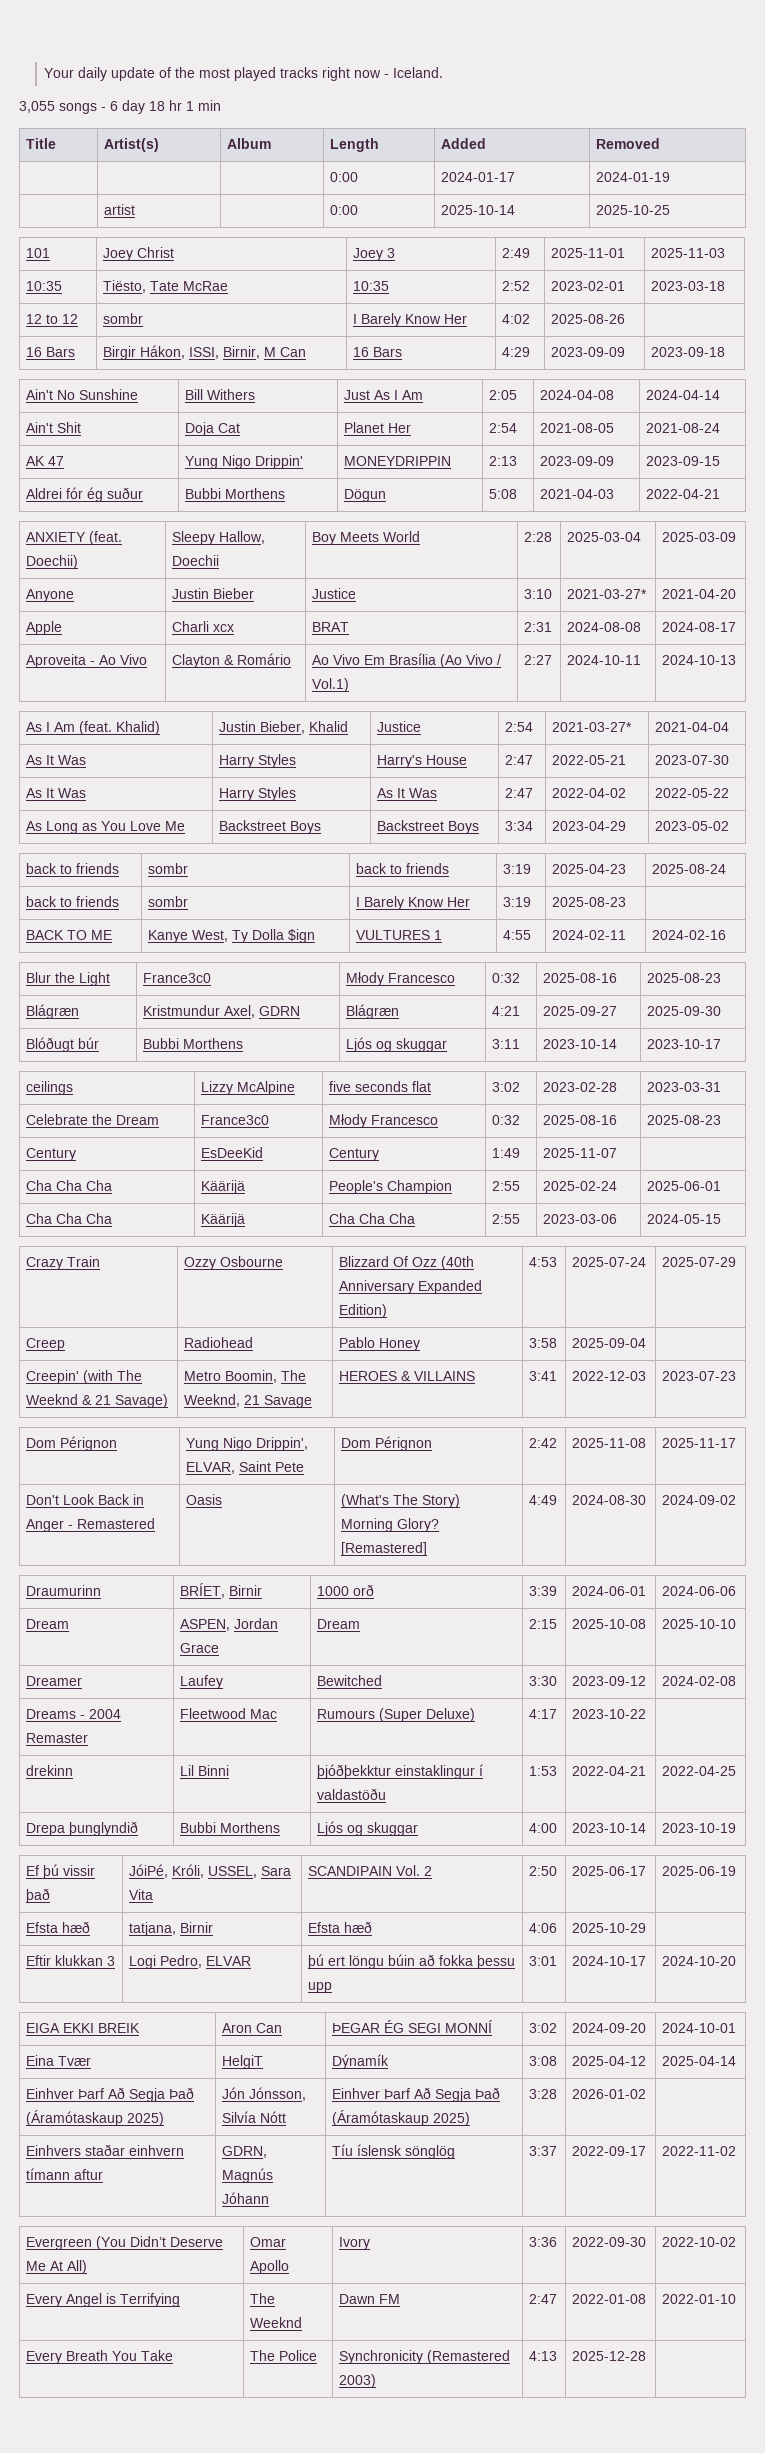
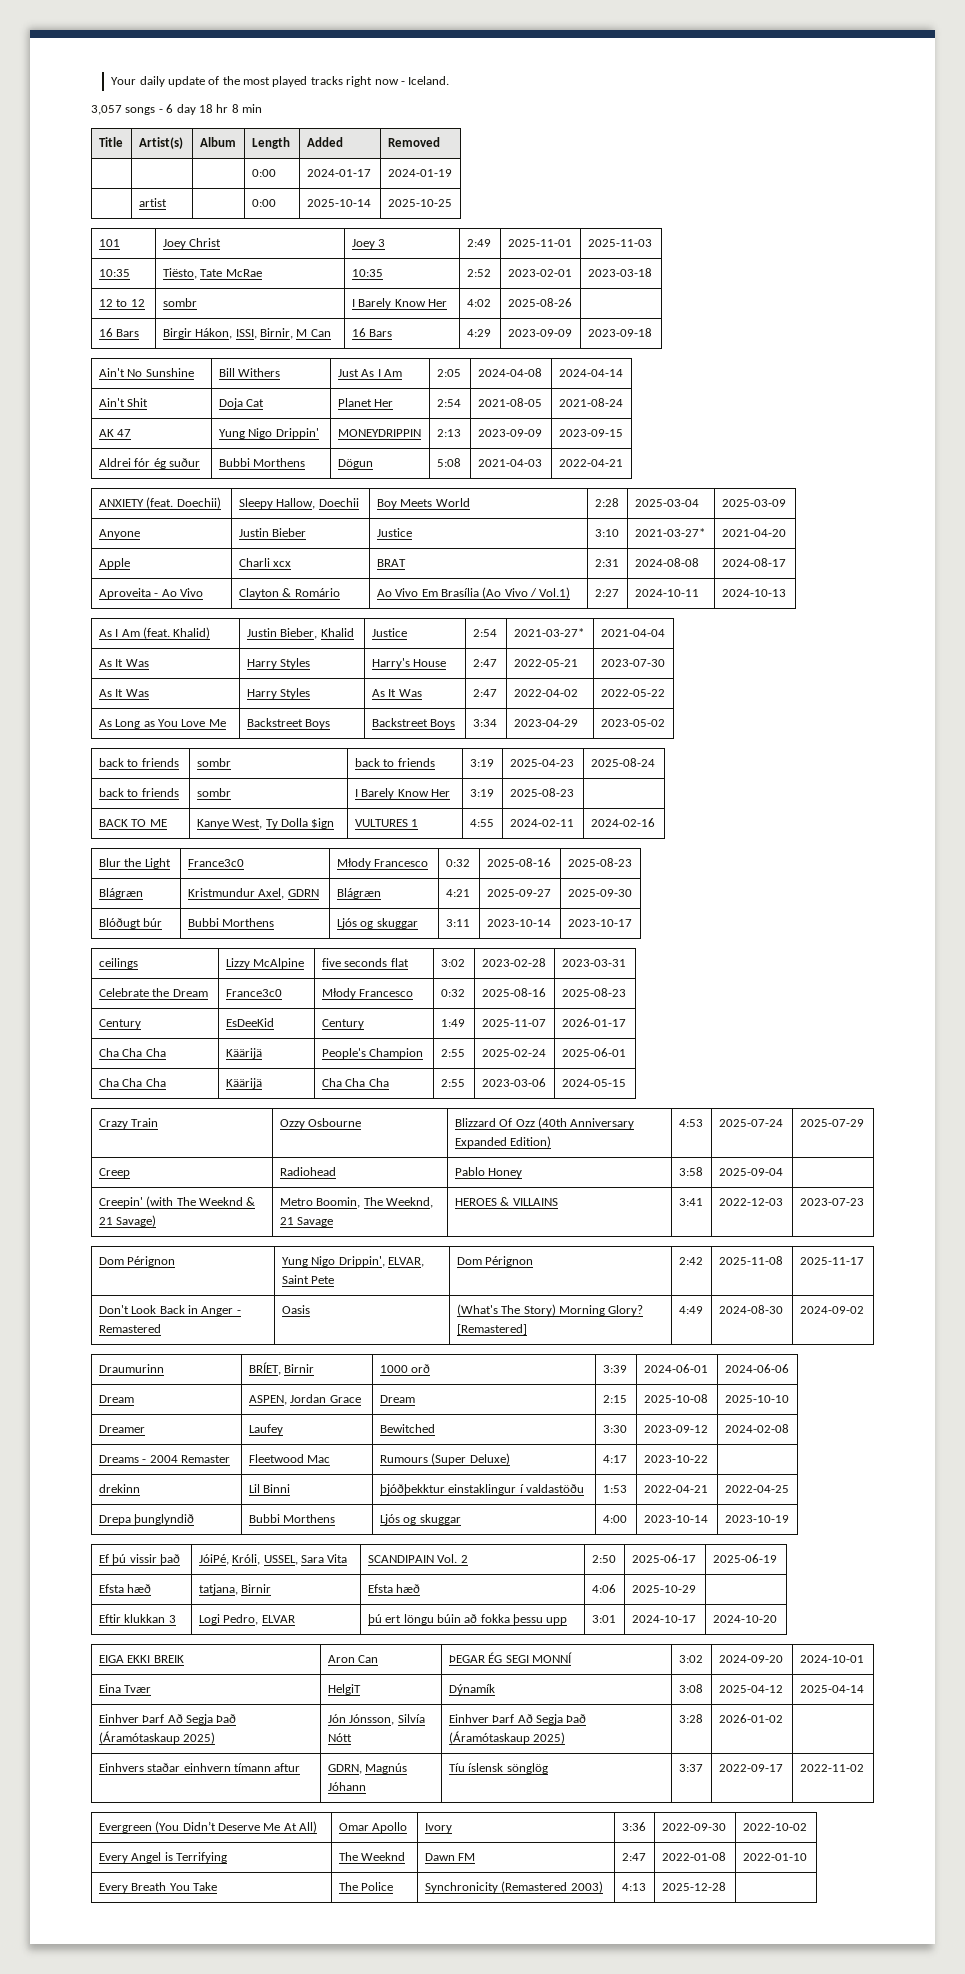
- 3,055 songs - 6 day 18 hr 1 min
+ 3,057 songs - 6 day 18 hr 8 min
- Century | EsDeeKid | Century | 1:49 | 2025-11-07 |
+ Century | EsDeeKid | Century | 1:49 | 2025-11-07 | 2026-01-17

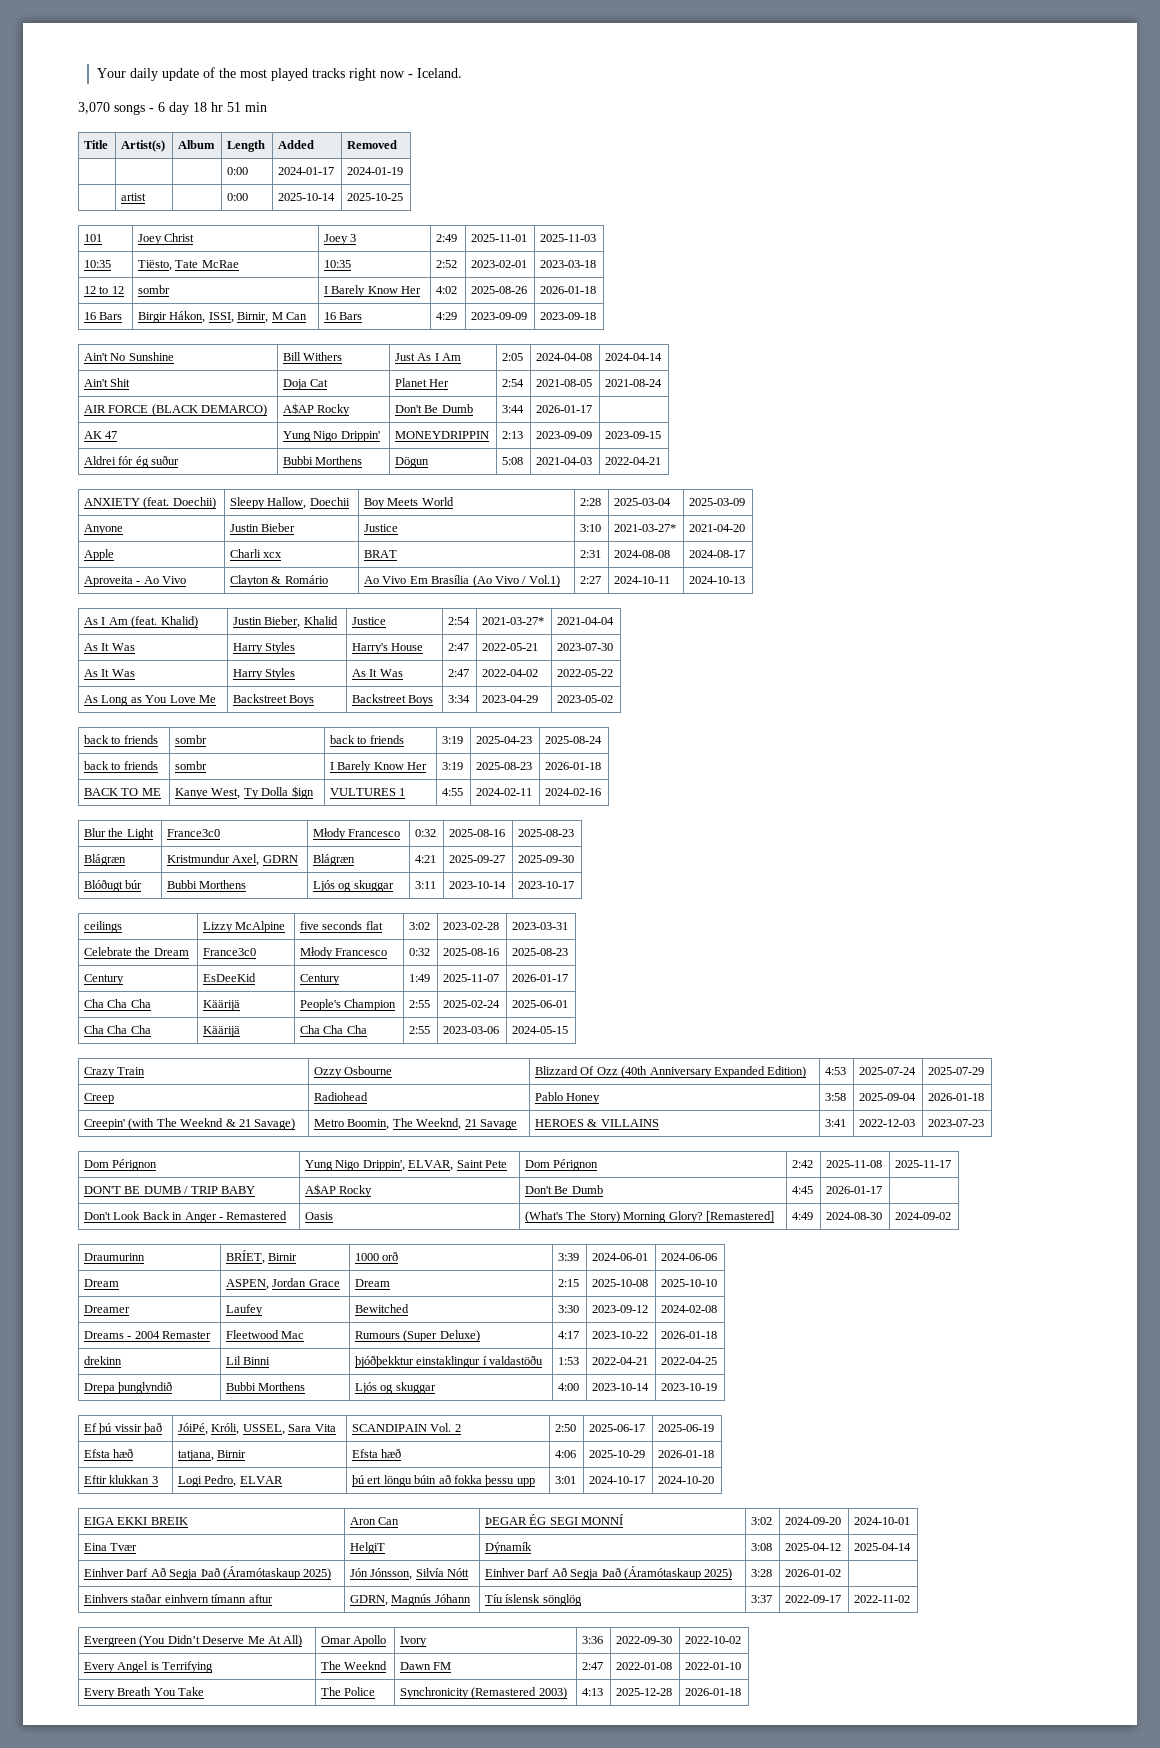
- 3,057 songs - 6 day 18 hr 8 min
+ 3,070 songs - 6 day 18 hr 51 min
- 12 to 12 | sombr | I Barely Know Her | 4:02 | 2025-08-26 |
+ 12 to 12 | sombr | I Barely Know Her | 4:02 | 2025-08-26 | 2026-01-18
+ AIR FORCE (BLACK DEMARCO) | A$AP Rocky | Don't Be Dumb | 3:44 | 2026-01-17 |
- back to friends | sombr | I Barely Know Her | 3:19 | 2025-08-23 |
+ back to friends | sombr | I Barely Know Her | 3:19 | 2025-08-23 | 2026-01-18
- Creep | Radiohead | Pablo Honey | 3:58 | 2025-09-04 |
+ Creep | Radiohead | Pablo Honey | 3:58 | 2025-09-04 | 2026-01-18
+ DON'T BE DUMB / TRIP BABY | A$AP Rocky | Don't Be Dumb | 4:45 | 2026-01-17 |
- Dreams - 2004 Remaster | Fleetwood Mac | Rumours (Super Deluxe) | 4:17 | 2023-10-22 |
+ Dreams - 2004 Remaster | Fleetwood Mac | Rumours (Super Deluxe) | 4:17 | 2023-10-22 | 2026-01-18
- Efsta hæð | tatjana, Birnir | Efsta hæð | 4:06 | 2025-10-29 |
+ Efsta hæð | tatjana, Birnir | Efsta hæð | 4:06 | 2025-10-29 | 2026-01-18
- Every Breath You Take | The Police | Synchronicity (Remastered 2003) | 4:13 | 2025-12-28 |
+ Every Breath You Take | The Police | Synchronicity (Remastered 2003) | 4:13 | 2025-12-28 | 2026-01-18

